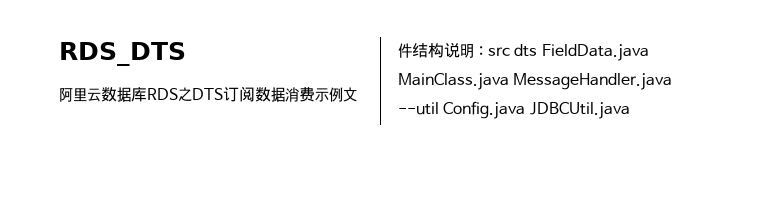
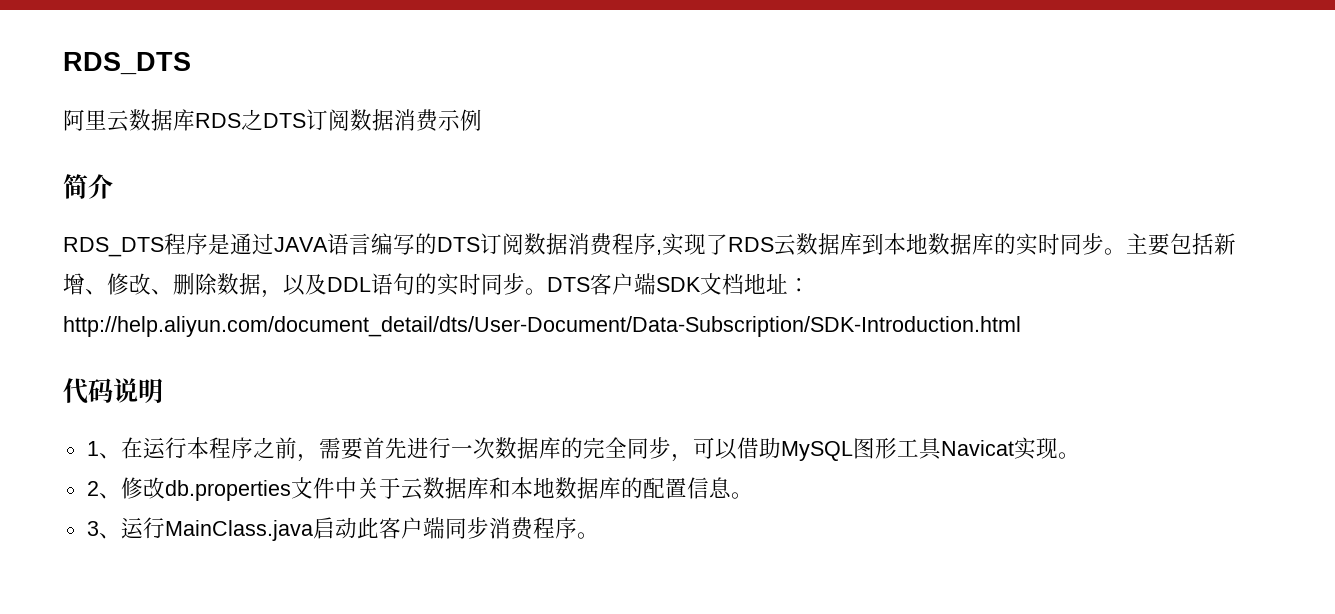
- 阿里云数据库RDS之DTS订阅数据消费示例文件结构说明：src dts FieldData.java MainClass.java MessageHandler.java --util Config.java JDBCUtil.java
+ 阿里云数据库RDS之DTS订阅数据消费示例
+ 简介
+ RDS_DTS程序是通过JAVA语言编写的DTS订阅数据消费程序,实现了RDS云数据库到本地数据库的实时同步。主要包括新增、修改、删除数据，以及DDL语句的实时同步。DTS客户端SDK文档地址：http://help.aliyun.com/document_detail/dts/User-Document/Data-Subscription/SDK-Introduction.html
+ 代码说明
+ 1、在运行本程序之前，需要首先进行一次数据库的完全同步，可以借助MySQL图形工具Navicat实现。
+ 2、修改db.properties文件中关于云数据库和本地数据库的配置信息。
+ 3、运行MainClass.java启动此客户端同步消费程序。

